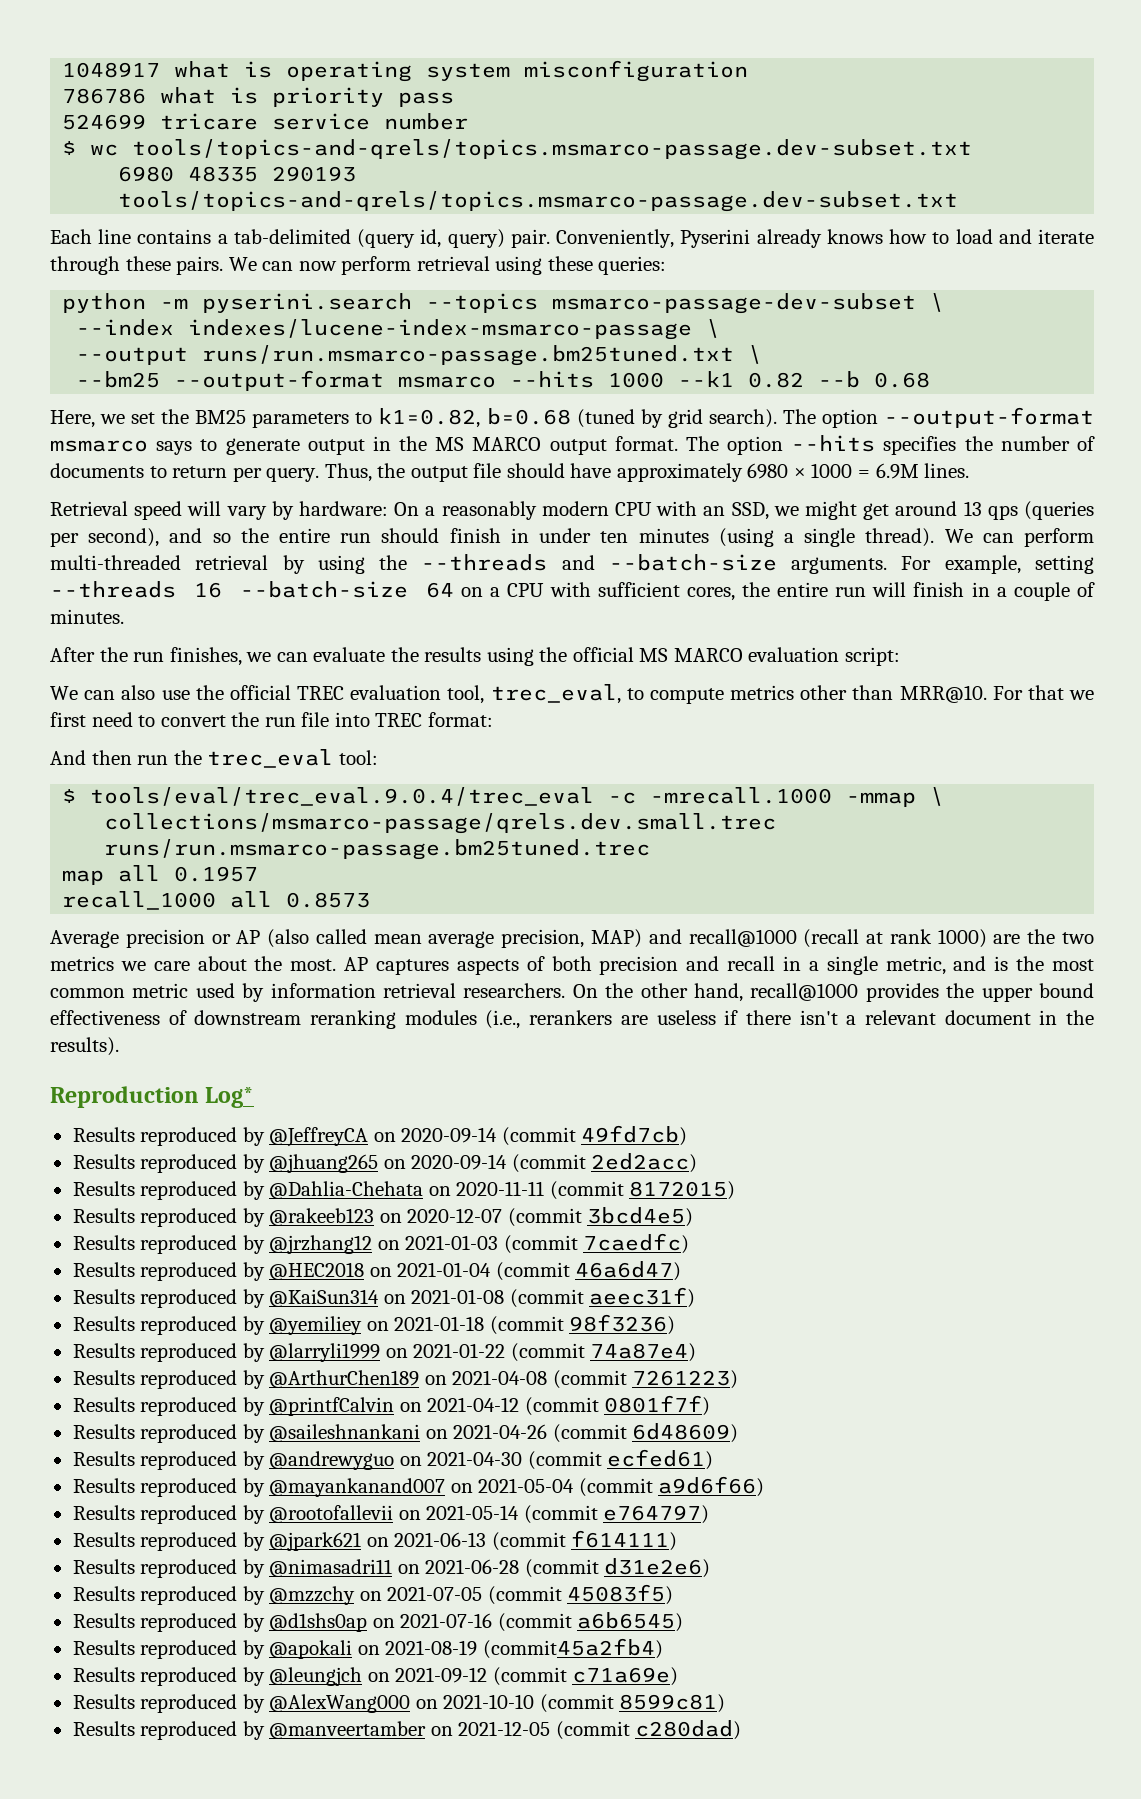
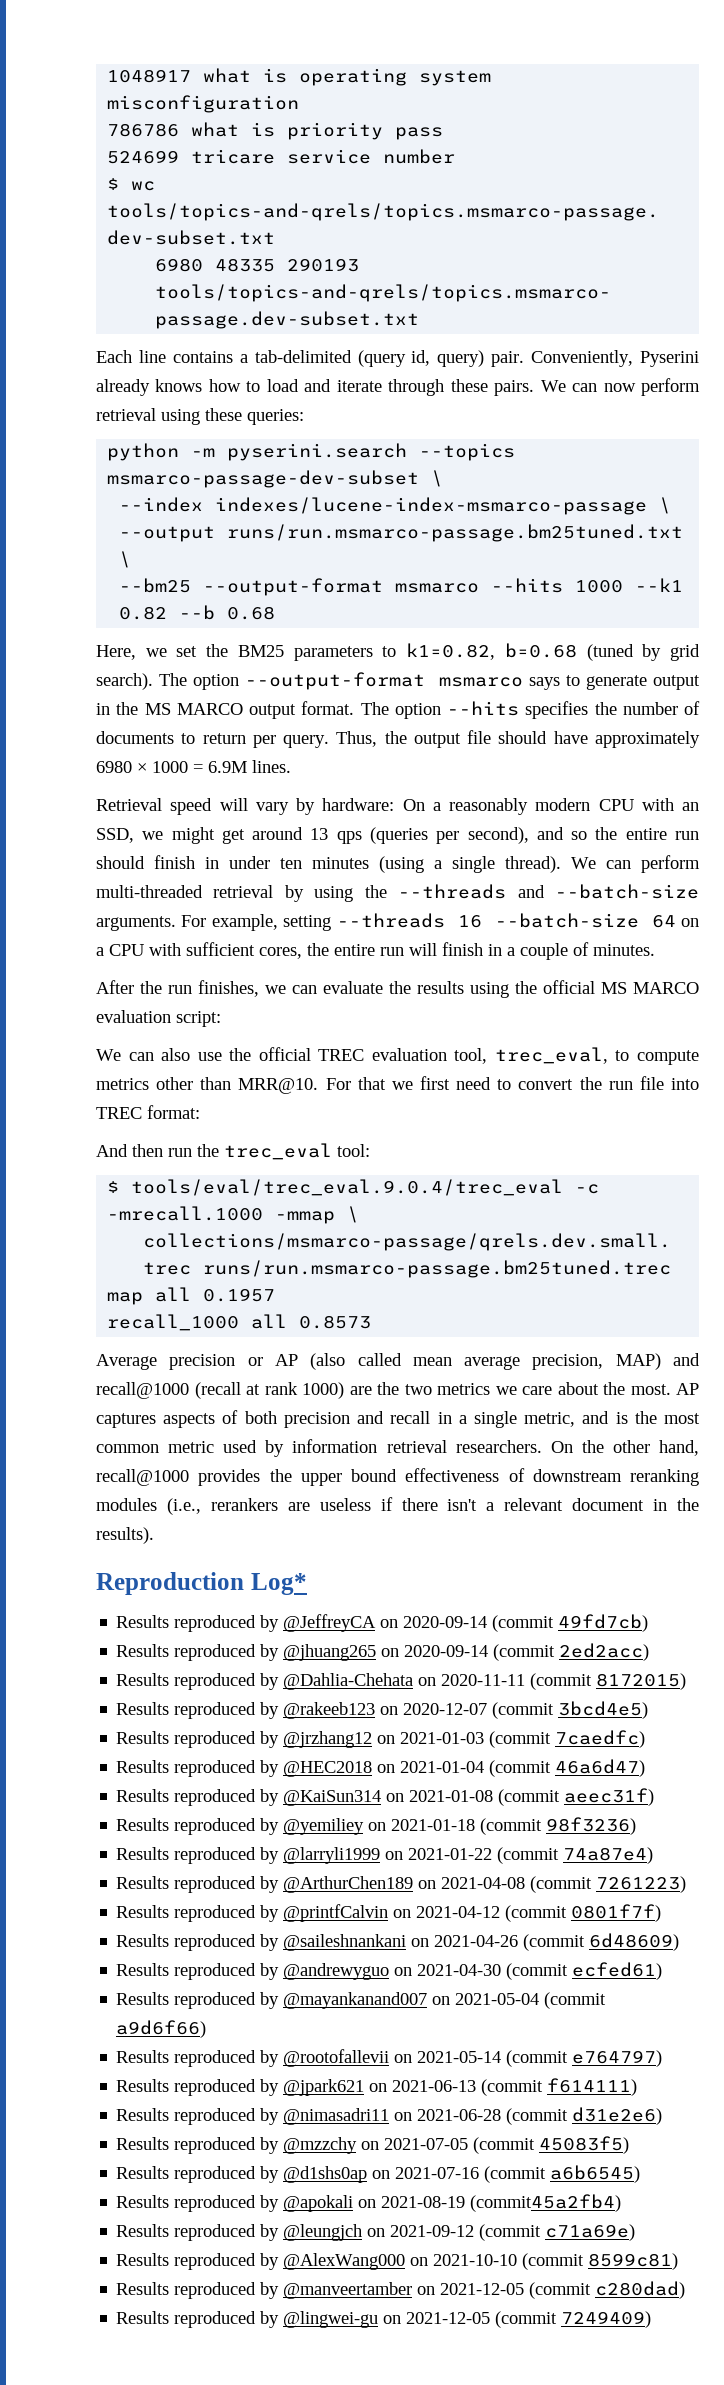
+ Results reproduced by @lingwei-gu on 2021-12-05 (commit 7249409)

